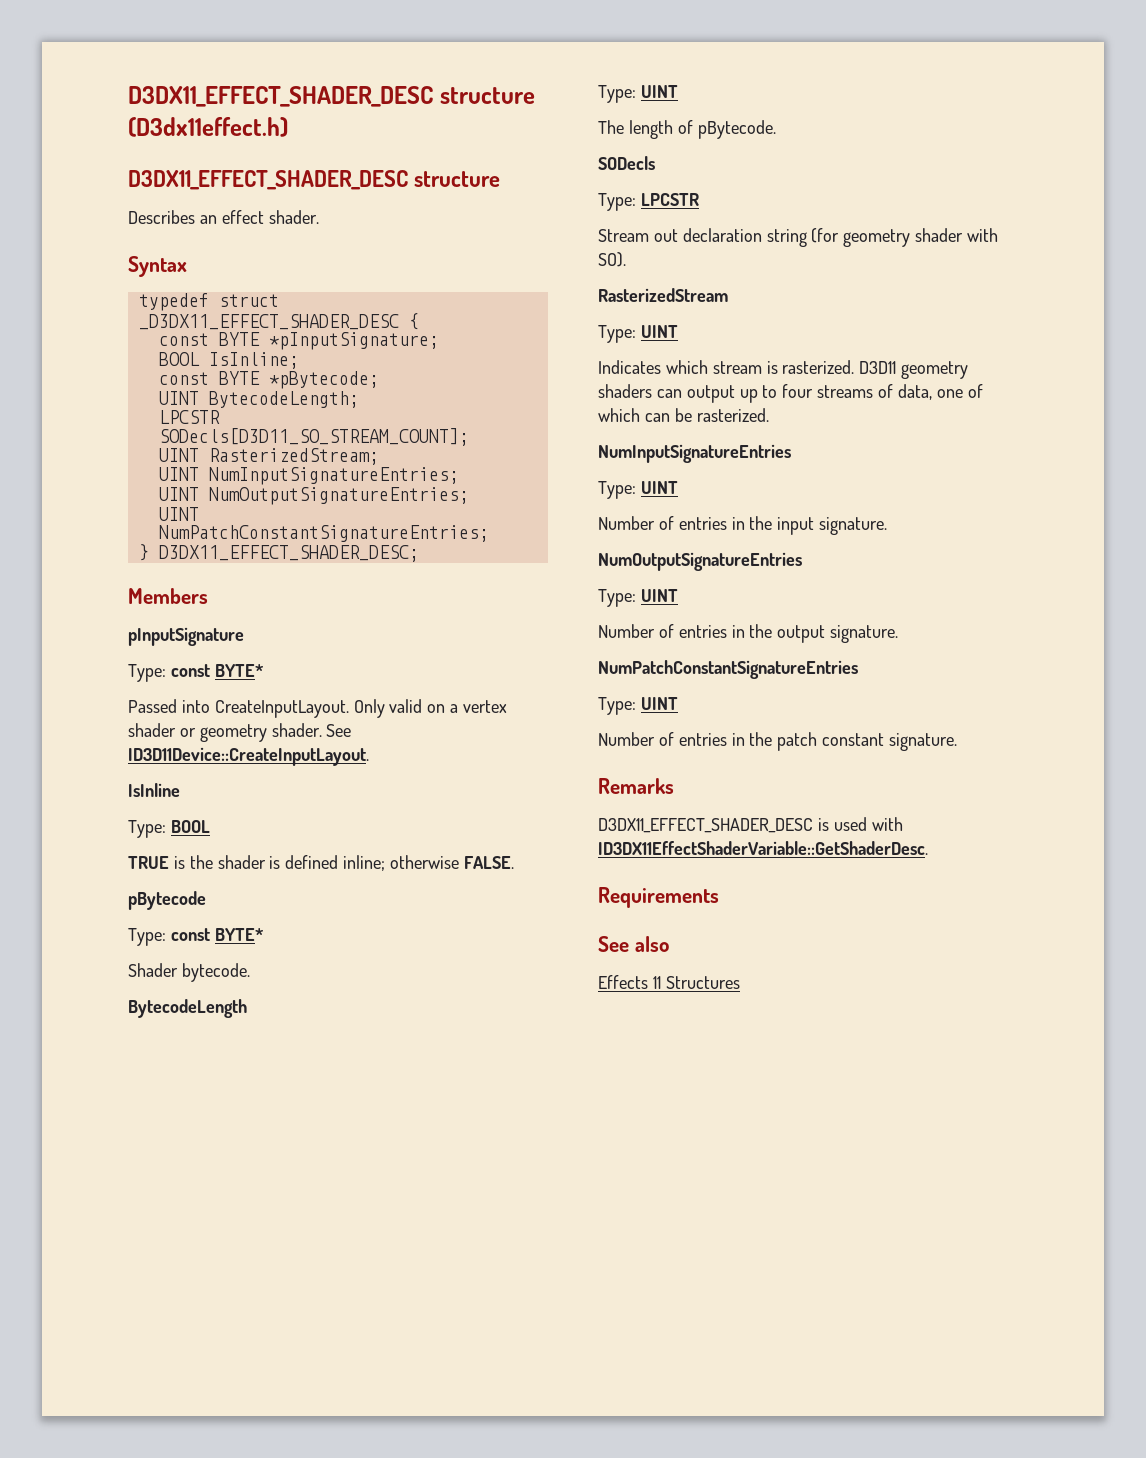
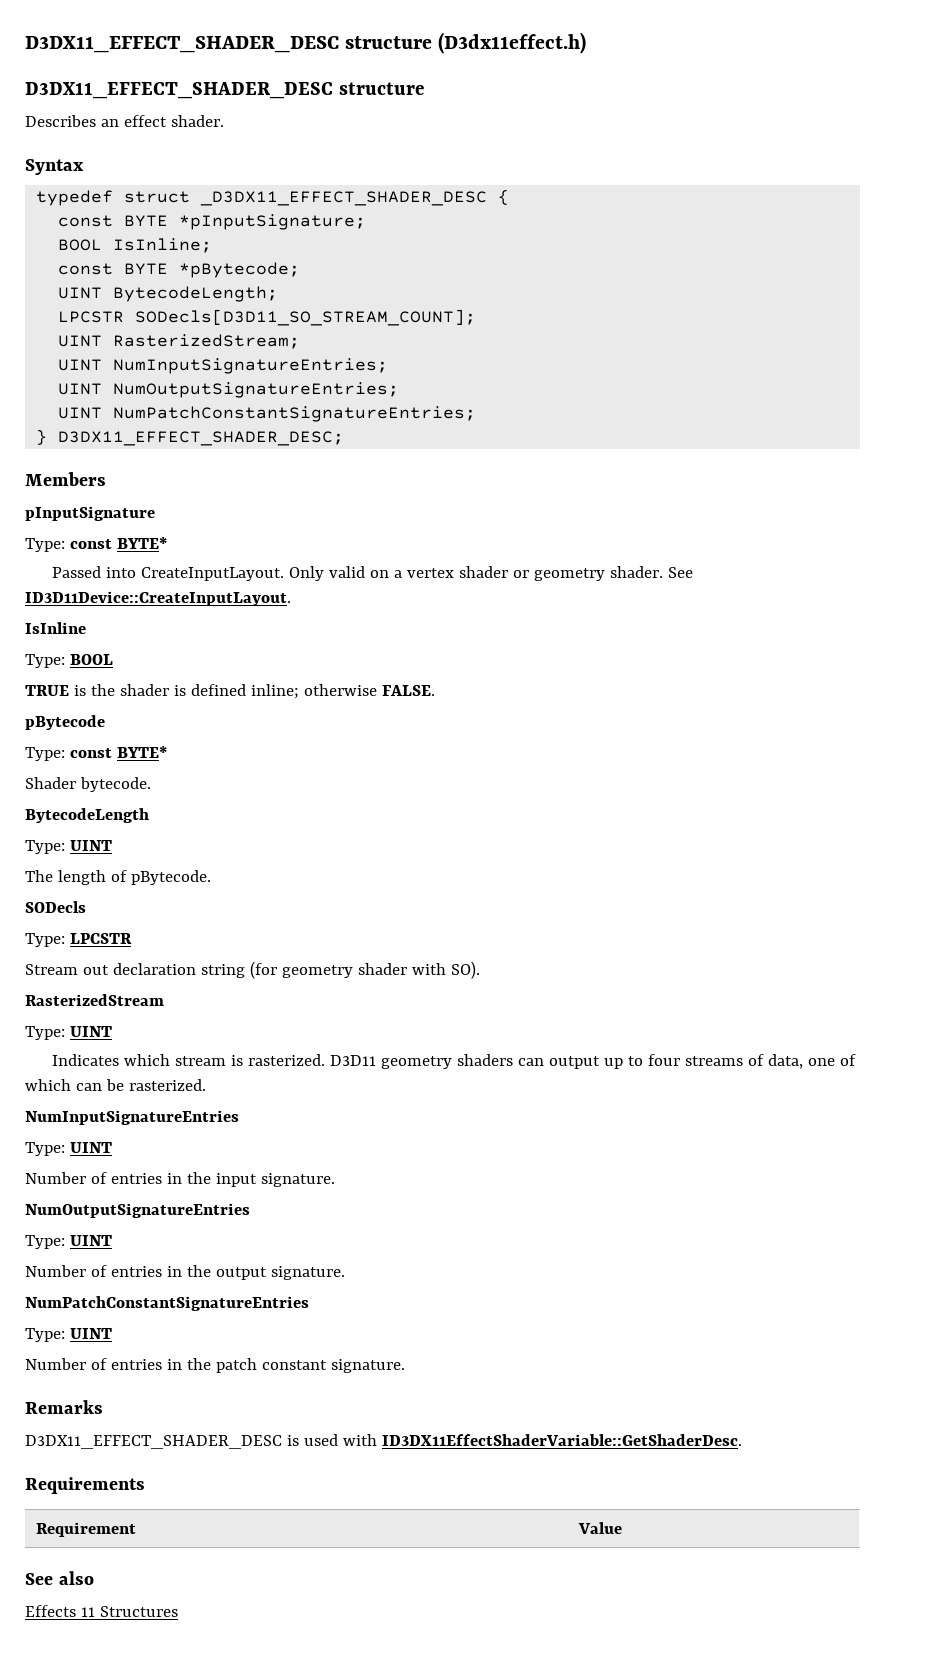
+ Requirement | Value

